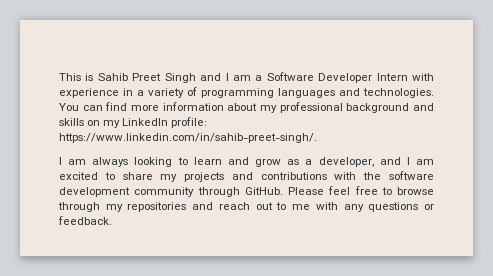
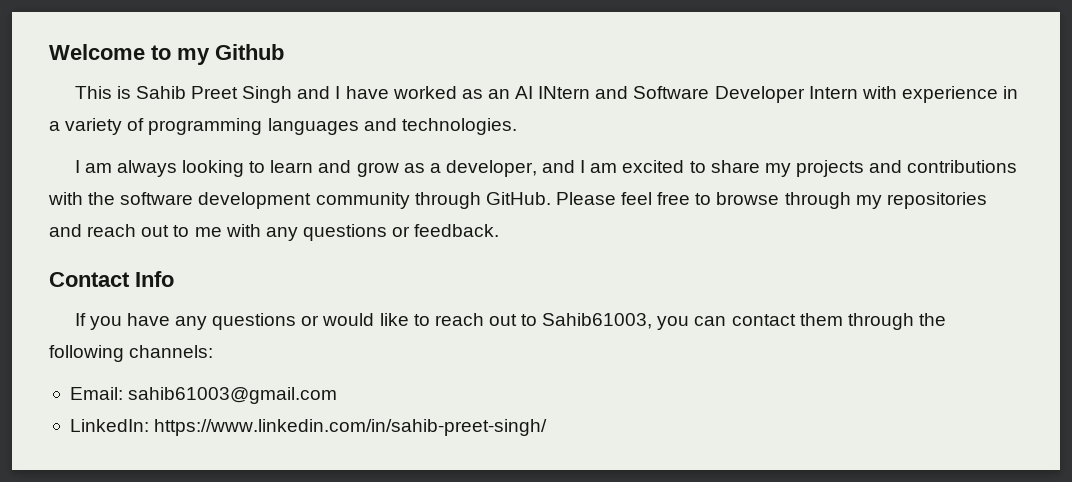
+ Welcome to my Github
- This is Sahib Preet Singh and I am a Software Developer Intern with experience in a variety of programming languages and technologies. You can find more information about my professional background and skills on my LinkedIn profile: https://www.linkedin.com/in/sahib-preet-singh/.
+ This is Sahib Preet Singh and I have worked as an AI INtern and Software Developer Intern with experience in a variety of programming languages and technologies.
+ Contact Info
+ If you have any questions or would like to reach out to Sahib61003, you can contact them through the following channels:
+ Email: sahib61003@gmail.com
+ LinkedIn: https://www.linkedin.com/in/sahib-preet-singh/

